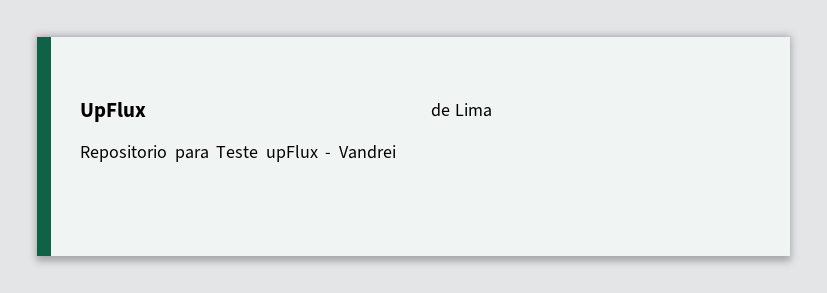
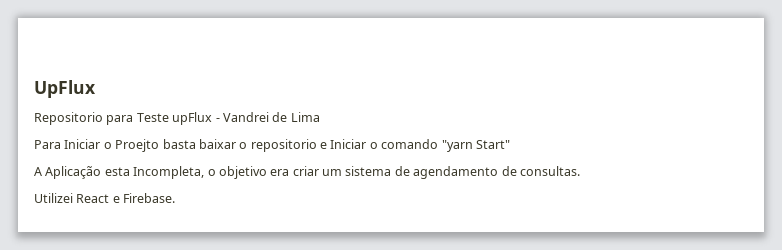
+ Para Iniciar o Proejto basta baixar o repositorio e Iniciar o comando "yarn Start"
+ A Aplicação esta Incompleta, o objetivo era criar um sistema de agendamento de consultas.
+ Utilizei React e Firebase.

